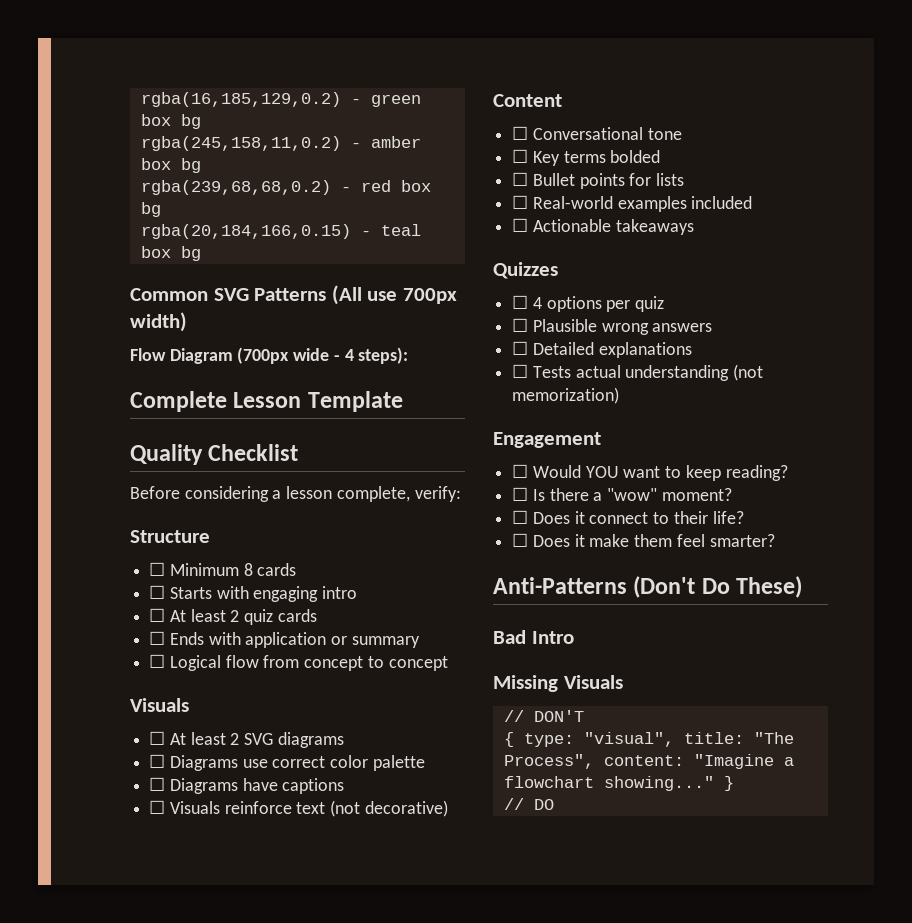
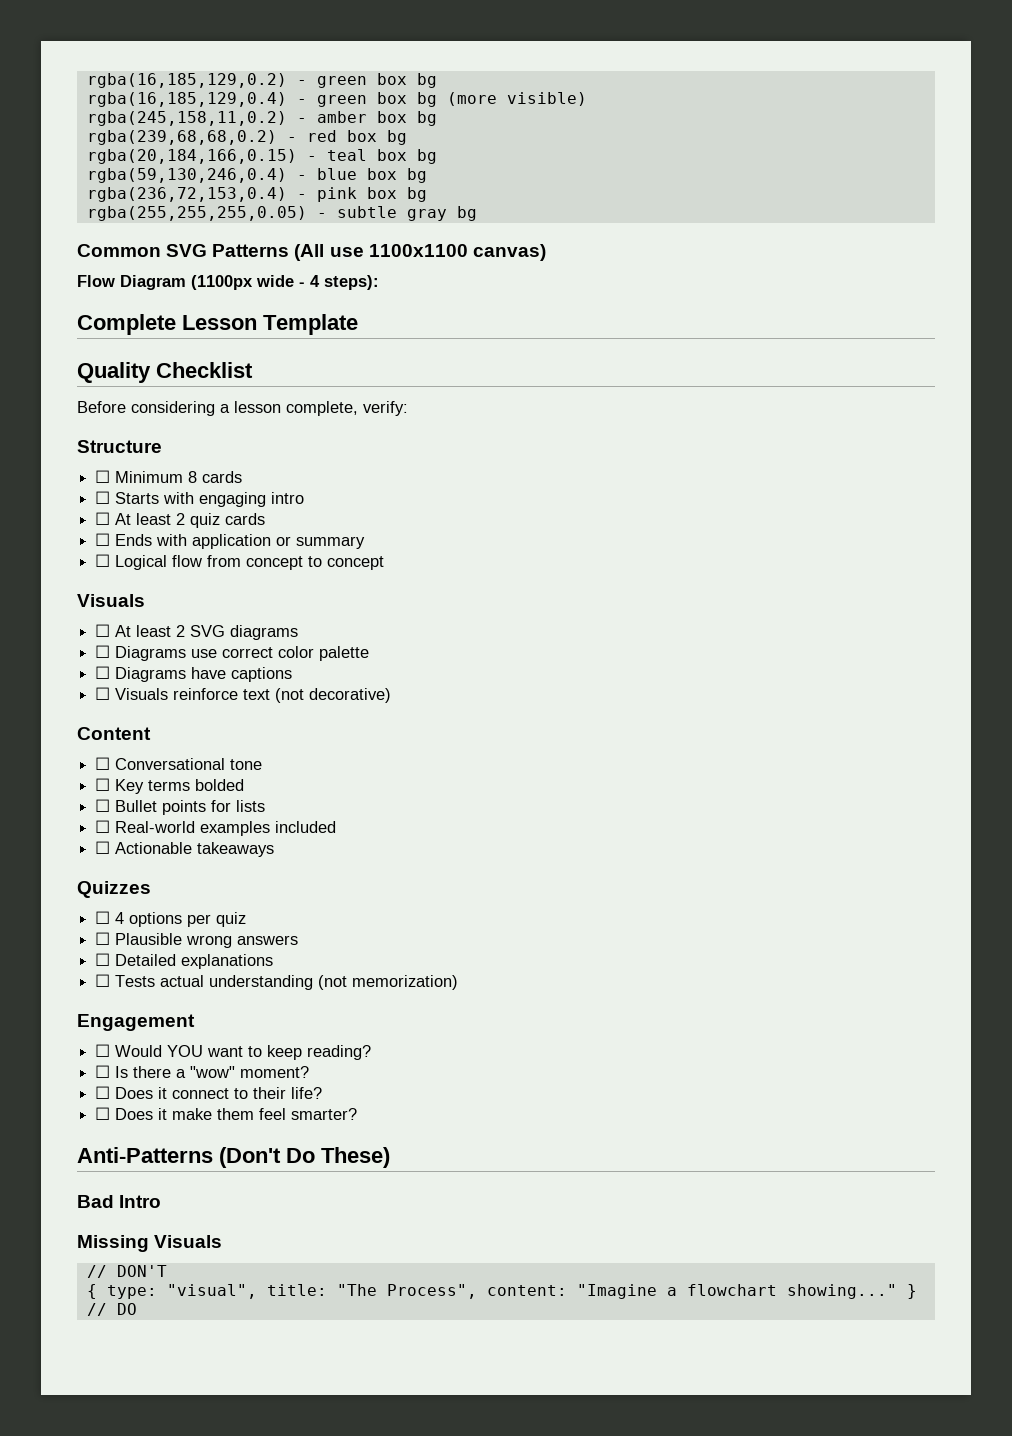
+ rgba(16,185,129,0.4) - green box bg (more visible)
+ rgba(59,130,246,0.4) - blue box bg
+ rgba(236,72,153,0.4) - pink box bg
+ rgba(255,255,255,0.05) - subtle gray bg
- Common SVG Patterns (All use 700px width)
+ Common SVG Patterns (All use 1100x1100 canvas)
- Flow Diagram (700px wide - 4 steps):
+ Flow Diagram (1100px wide - 4 steps):

